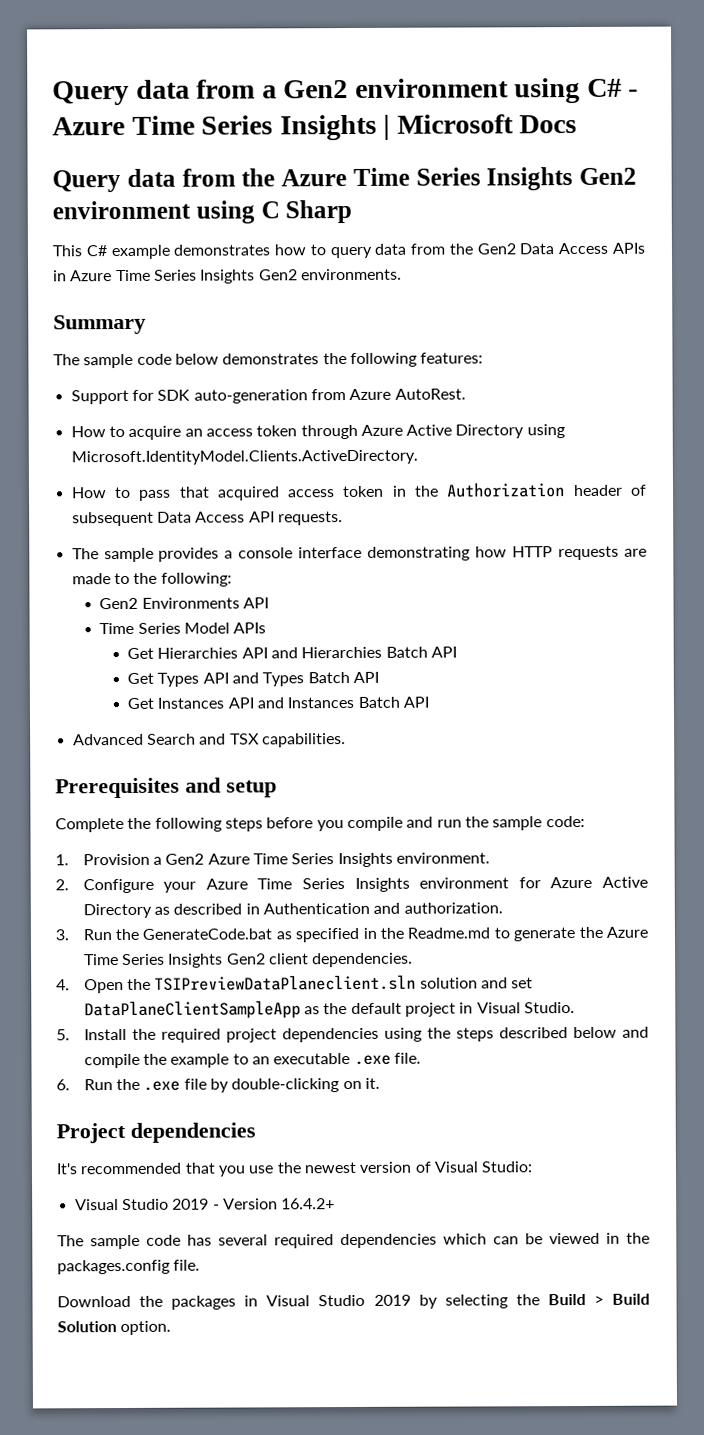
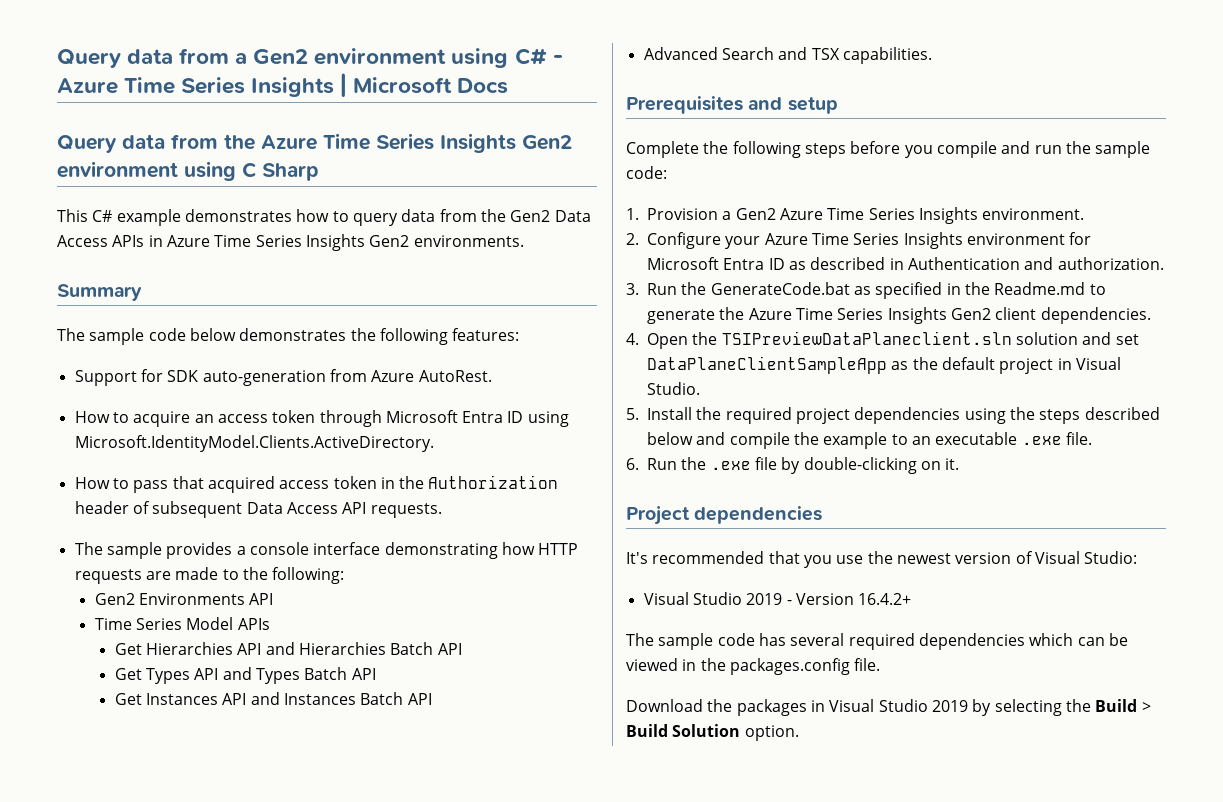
- How to acquire an access token through Azure Active Directory using Microsoft.IdentityModel.Clients.ActiveDirectory.
+ How to acquire an access token through Microsoft Entra ID using Microsoft.IdentityModel.Clients.ActiveDirectory.
- 2. Configure your Azure Time Series Insights environment for Azure Active Directory as described in Authentication and authorization.
+ 2. Configure your Azure Time Series Insights environment for Microsoft Entra ID as described in Authentication and authorization.

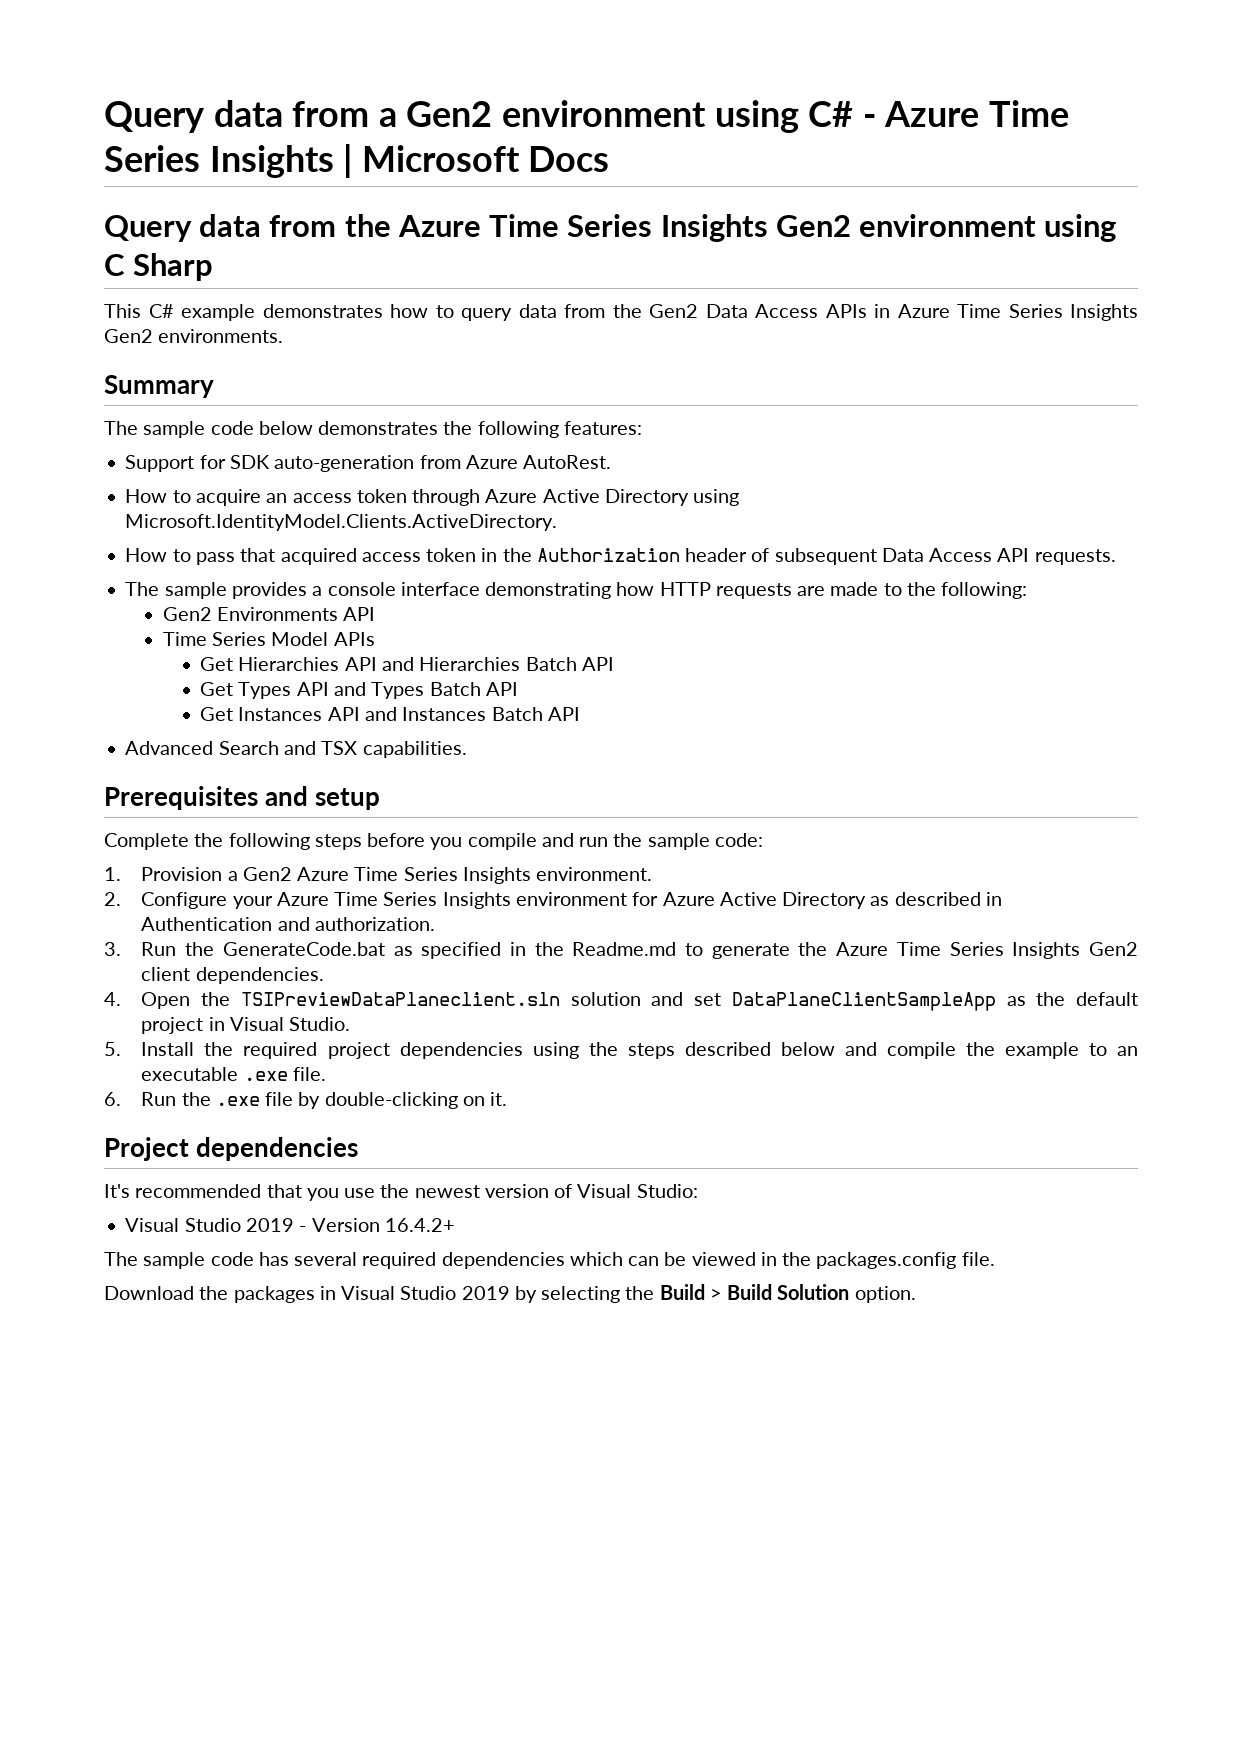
- How to acquire an access token through Microsoft Entra ID using Microsoft.IdentityModel.Clients.ActiveDirectory.
+ How to acquire an access token through Azure Active Directory using Microsoft.IdentityModel.Clients.ActiveDirectory.
- 2. Configure your Azure Time Series Insights environment for Microsoft Entra ID as described in Authentication and authorization.
+ 2. Configure your Azure Time Series Insights environment for Azure Active Directory as described in Authentication and authorization.

